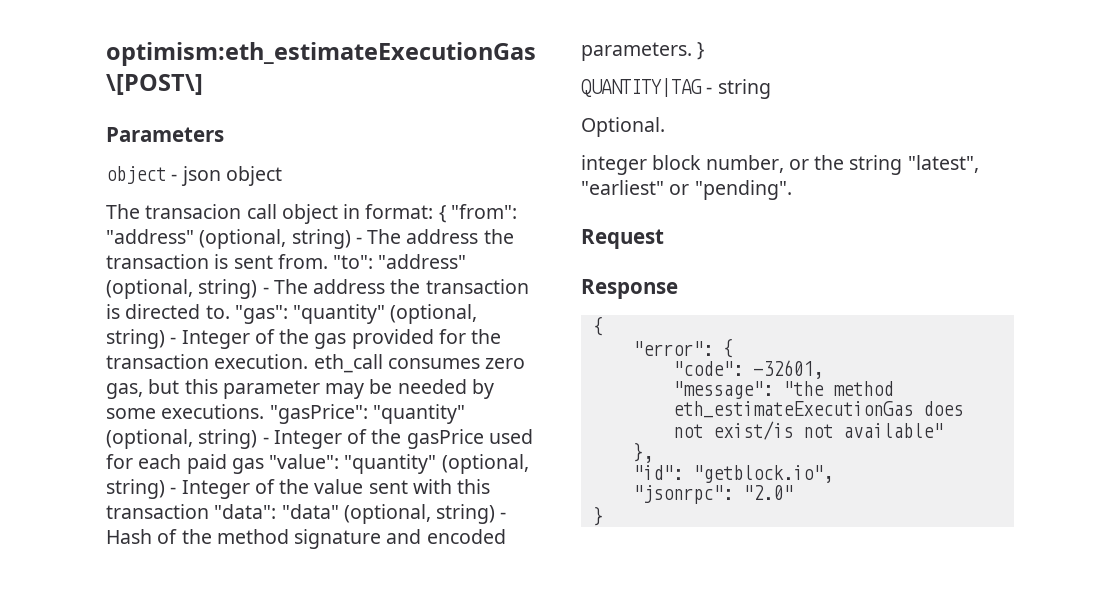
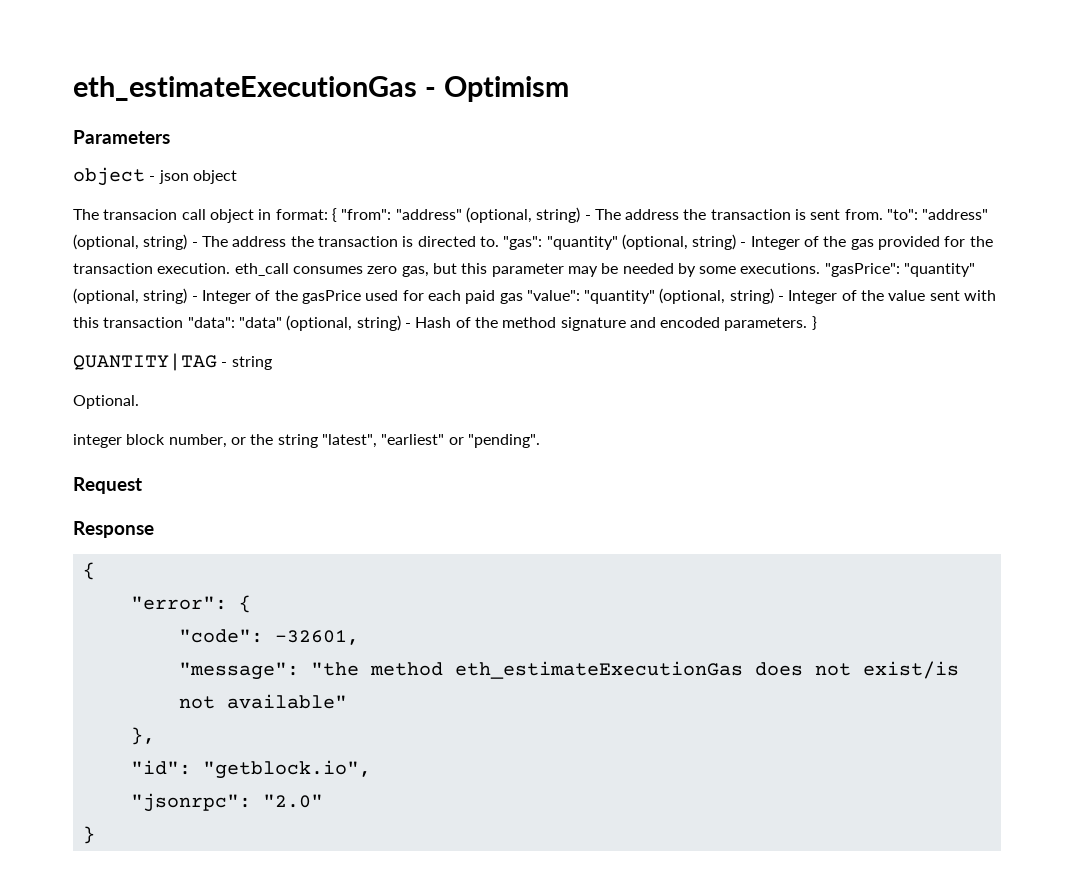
- optimism:eth_estimateExecutionGas \[POST\]
+ eth_estimateExecutionGas - Optimism

